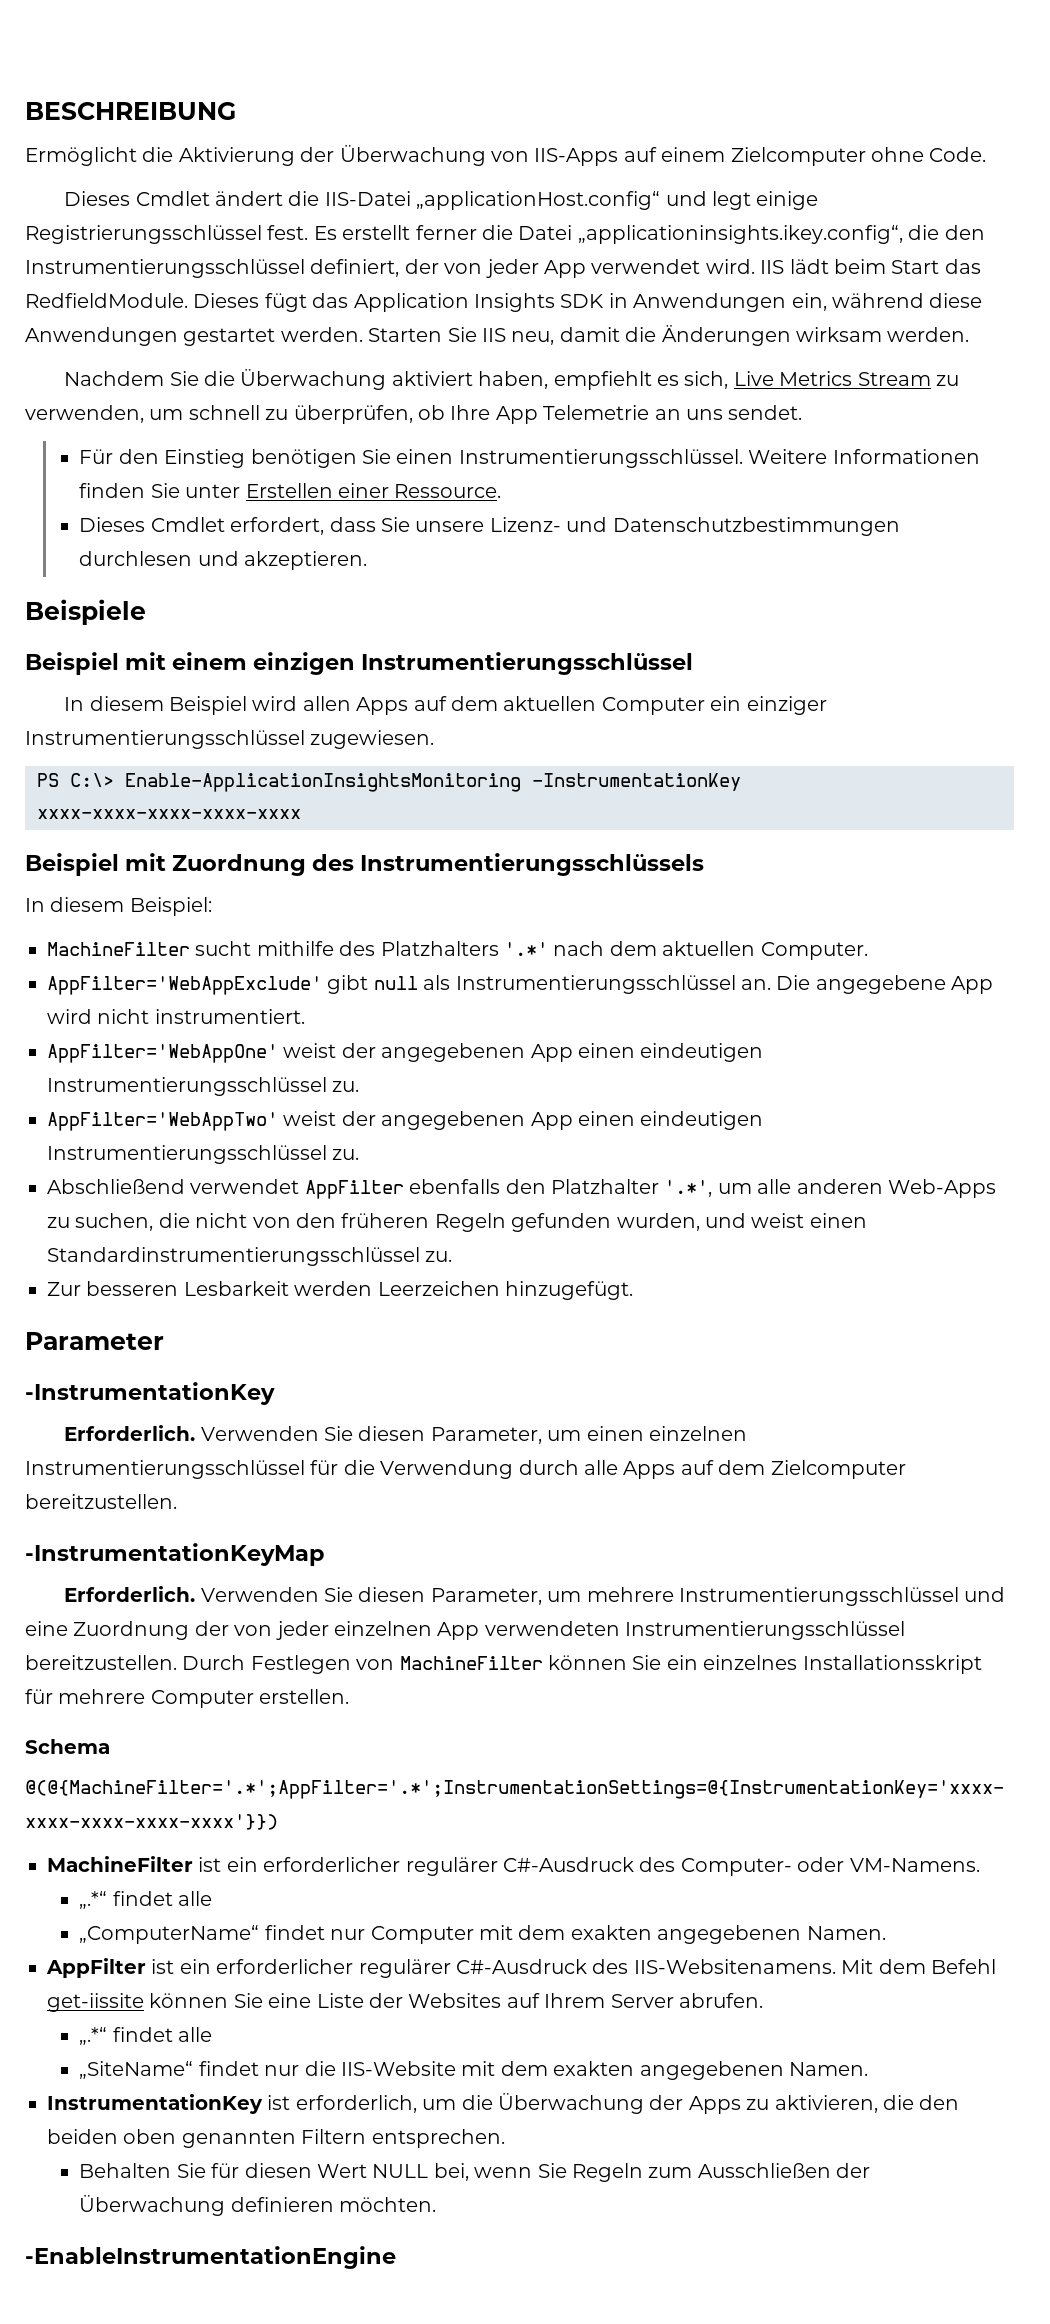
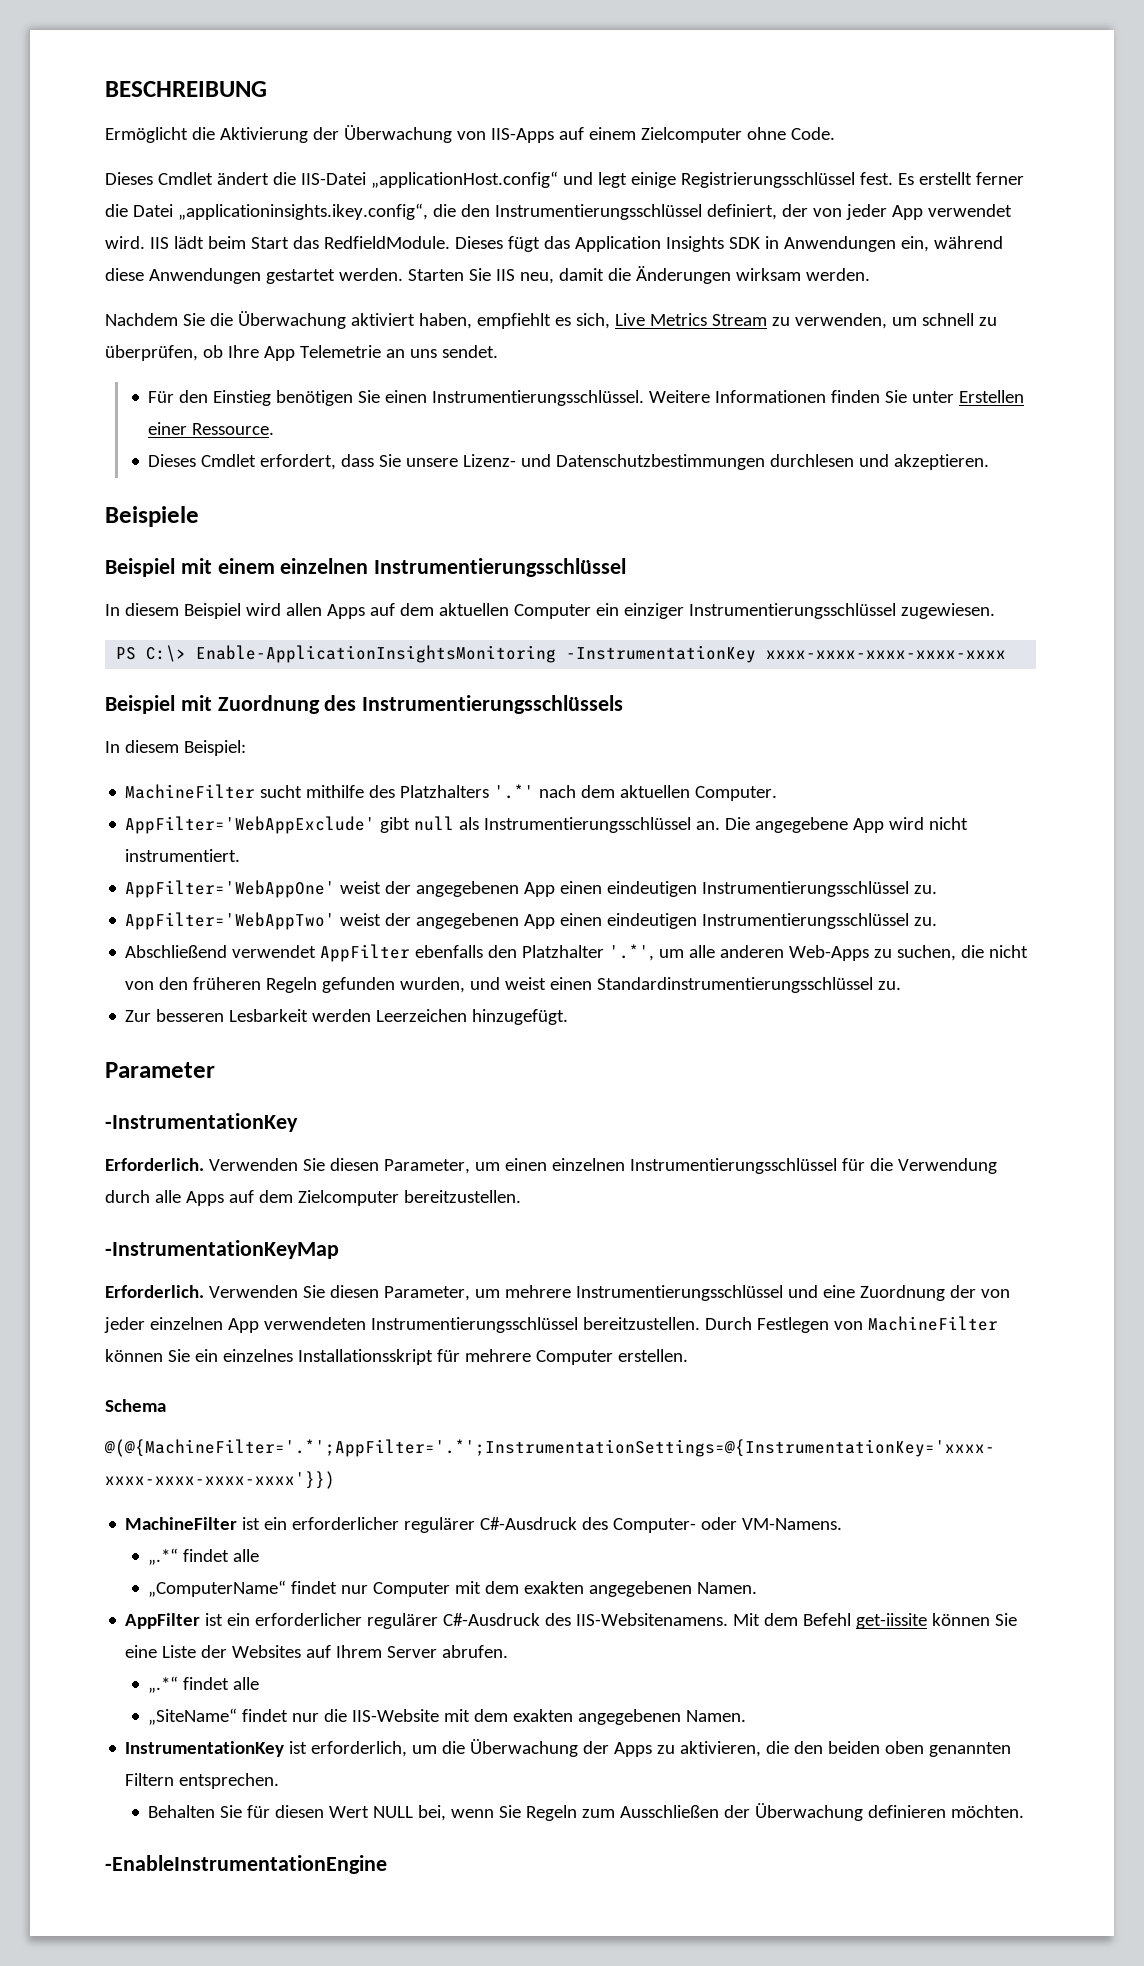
- Beispiel mit einem einzigen Instrumentierungsschlüssel
+ Beispiel mit einem einzelnen Instrumentierungsschlüssel

